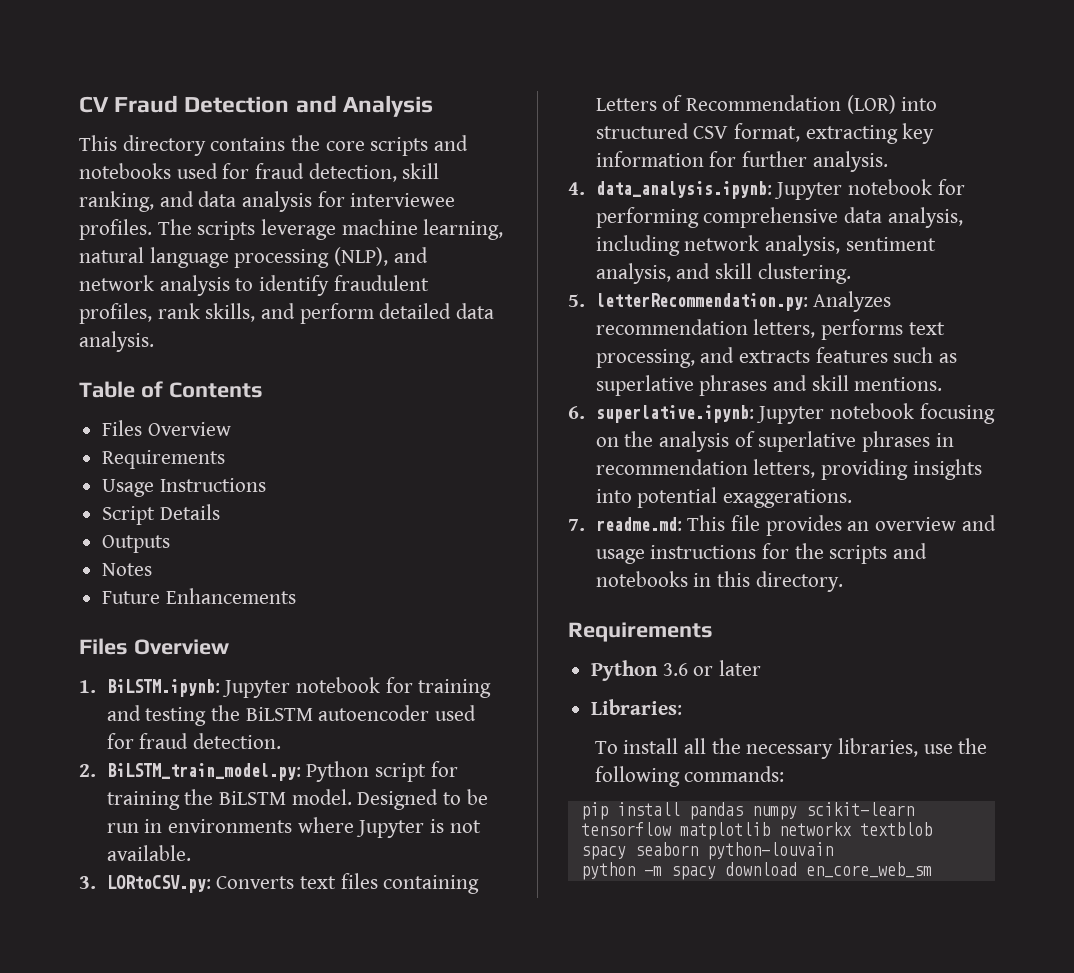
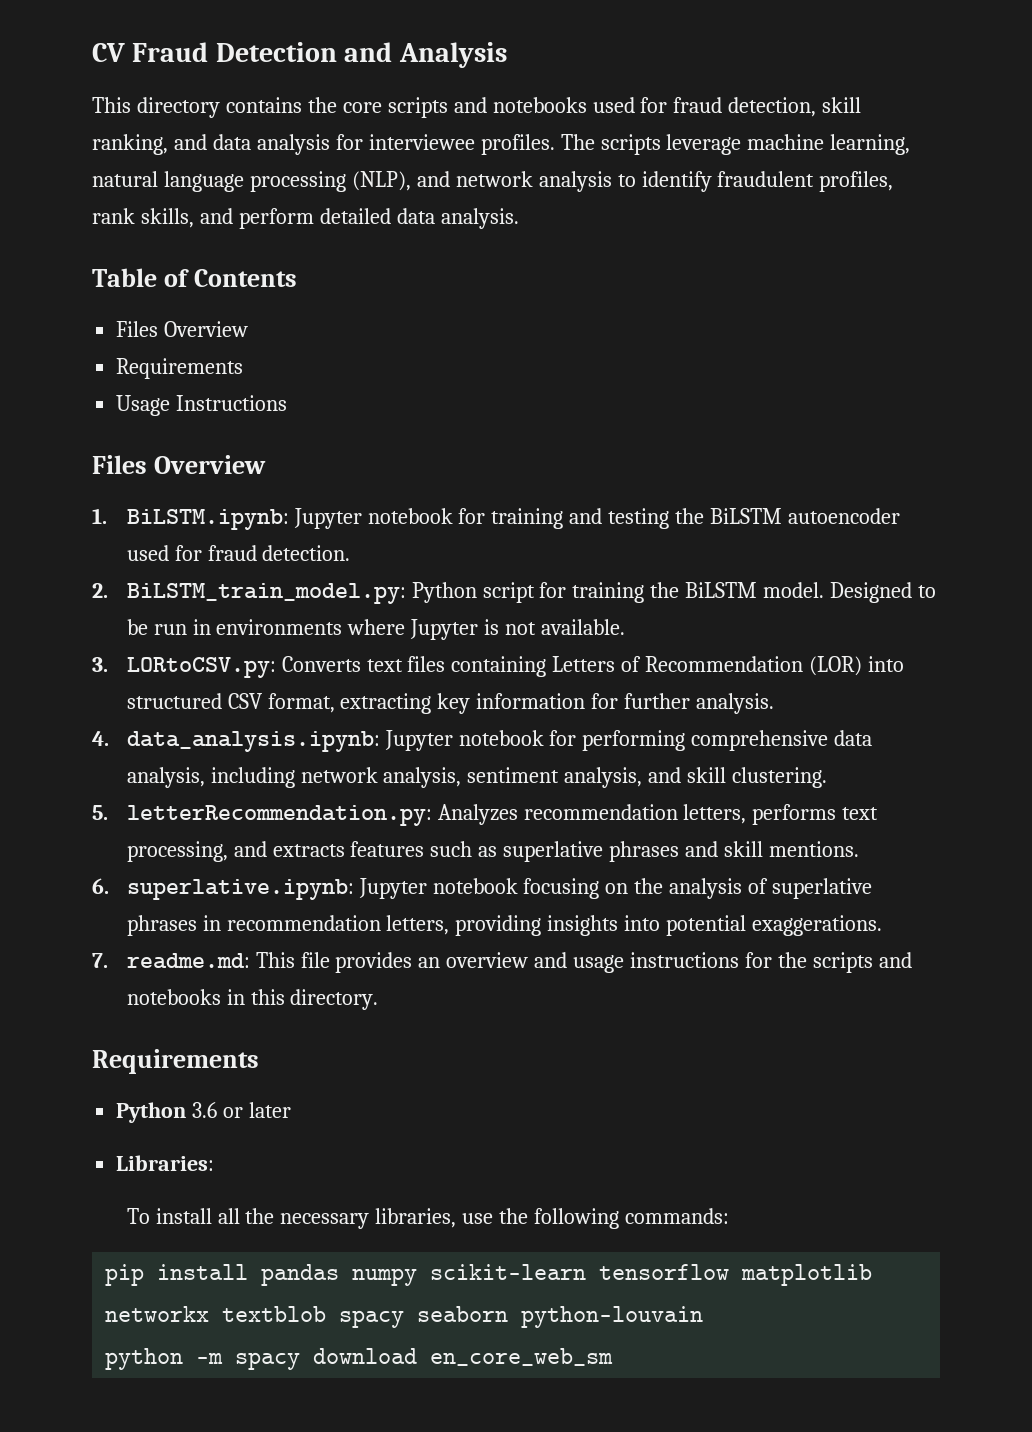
- Script Details
- Outputs
- Notes
- Future Enhancements

